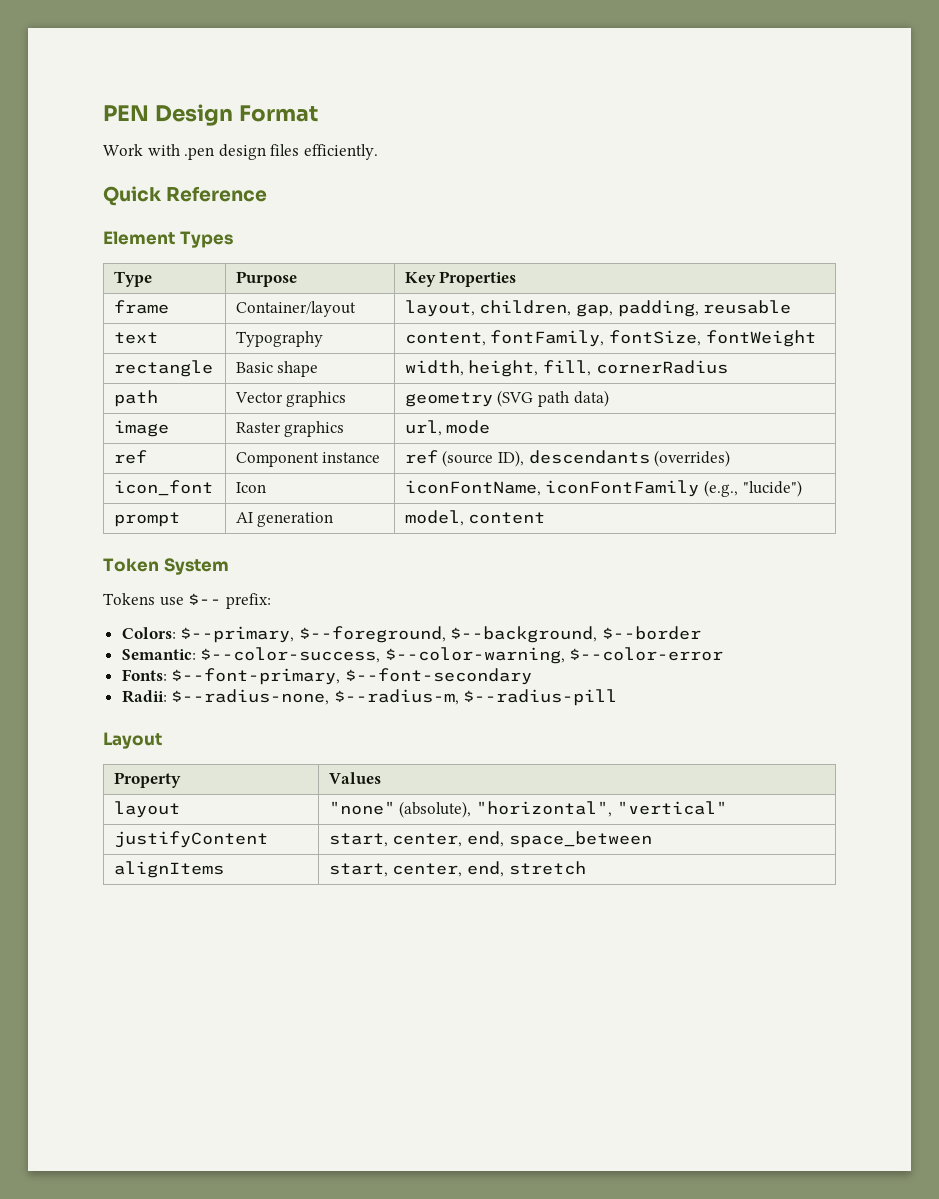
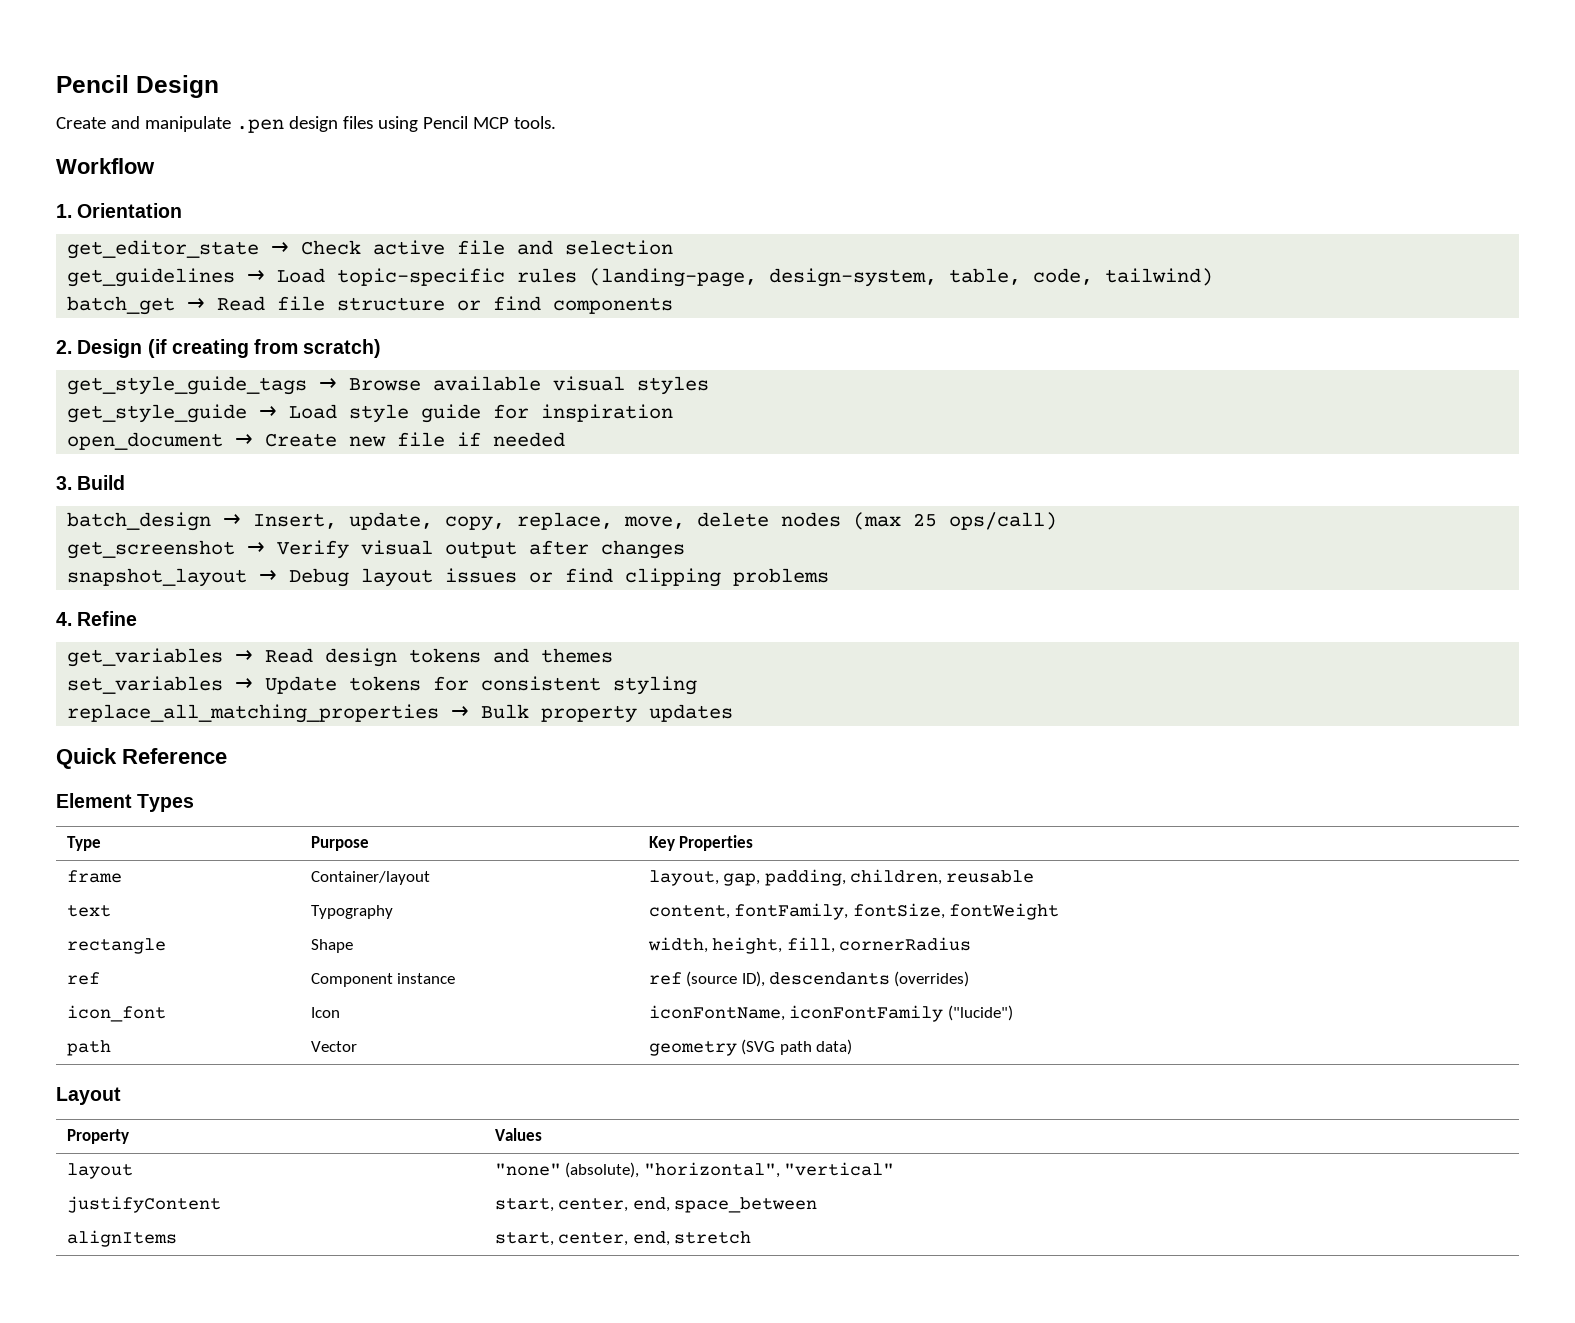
- PEN Design Format
- Work with .pen design files efficiently.
+ Pencil Design
+ Create and manipulate .pen design files using Pencil MCP tools.
+ Workflow
+ 1. Orientation
+ get_editor_state → Check active file and selection
+ get_guidelines → Load topic-specific rules (landing-page, design-system, table, code, tailwind)
+ batch_get → Read file structure or find components
+ 2. Design (if creating from scratch)
+ get_style_guide_tags → Browse available visual styles
+ get_style_guide → Load style guide for inspiration
+ open_document → Create new file if needed
+ 3. Build
+ batch_design → Insert, update, copy, replace, move, delete nodes (max 25 ops/call)
+ get_screenshot → Verify visual output after changes
+ snapshot_layout → Debug layout issues or find clipping problems
+ 4. Refine
+ get_variables → Read design tokens and themes
+ set_variables → Update tokens for consistent styling
+ replace_all_matching_properties → Bulk property updates
- frame | Container/layout | layout, children, gap, padding, reusable
+ frame | Container/layout | layout, gap, padding, children, reusable
- rectangle | Basic shape | width, height, fill, cornerRadius
+ rectangle | Shape | width, height, fill, cornerRadius
- path | Vector graphics | geometry (SVG path data)
- image | Raster graphics | url, mode
- icon_font | Icon | iconFontName, iconFontFamily (e.g., "lucide")
- prompt | AI generation | model, content
- Token System
- Tokens use $-- prefix:
- Colors: $--primary, $--foreground, $--background, $--border
- Semantic: $--color-success, $--color-warning, $--color-error
- Fonts: $--font-primary, $--font-secondary
- Radii: $--radius-none, $--radius-m, $--radius-pill
+ icon_font | Icon | iconFontName, iconFontFamily ("lucide")
+ path | Vector | geometry (SVG path data)

